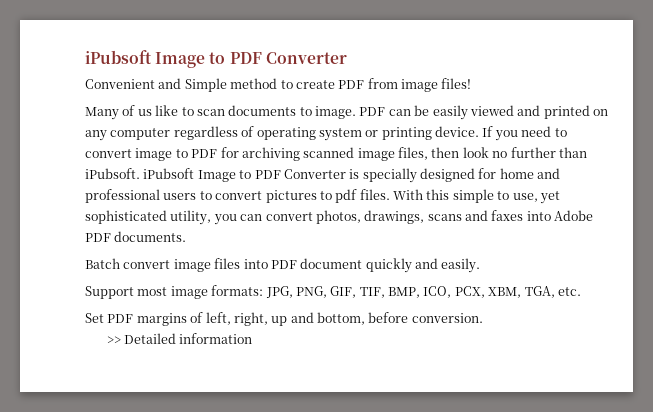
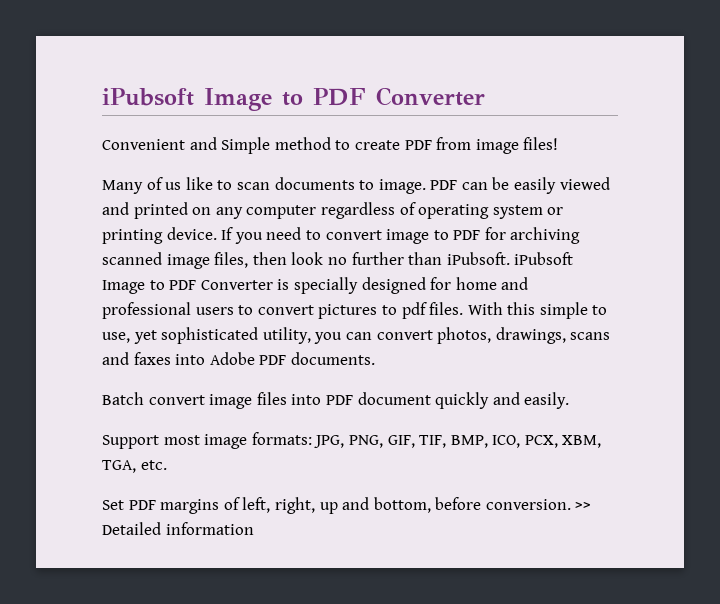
- Set PDF margins of left, right, up and bottom, before conversion.
- >> Detailed information
+ Set PDF margins of left, right, up and bottom, before conversion. >> Detailed information

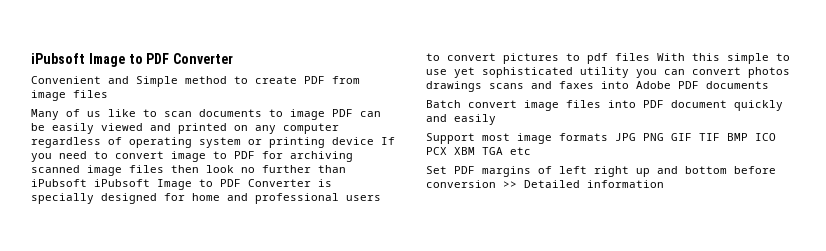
- Convenient and Simple method to create PDF from image files!
+ Convenient and Simple method to create PDF from image files
- Many of us like to scan documents to image. PDF can be easily viewed and printed on any computer regardless of operating system or printing device. If you need to convert image to PDF for archiving scanned image files, then look no further than iPubsoft. iPubsoft Image to PDF Converter is specially designed for home and professional users to convert pictures to pdf files. With this simple to use, yet sophisticated utility, you can convert photos, drawings, scans and faxes into Adobe PDF documents.
+ Many of us like to scan documents to image PDF can be easily viewed and printed on any computer regardless of operating system or printing device If you need to convert image to PDF for archiving scanned image files then look no further than iPubsoft iPubsoft Image to PDF Converter is specially designed for home and professional users to convert pictures to pdf files With this simple to use yet sophisticated utility you can convert photos drawings scans and faxes into Adobe PDF documents
- Batch convert image files into PDF document quickly and easily.
+ Batch convert image files into PDF document quickly and easily
- Support most image formats: JPG, PNG, GIF, TIF, BMP, ICO, PCX, XBM, TGA, etc.
- Set PDF margins of left, right, up and bottom, before conversion. >> Detailed information
+ Support most image formats JPG PNG GIF TIF BMP ICO PCX XBM TGA etc
+ Set PDF margins of left right up and bottom before conversion >> Detailed information

